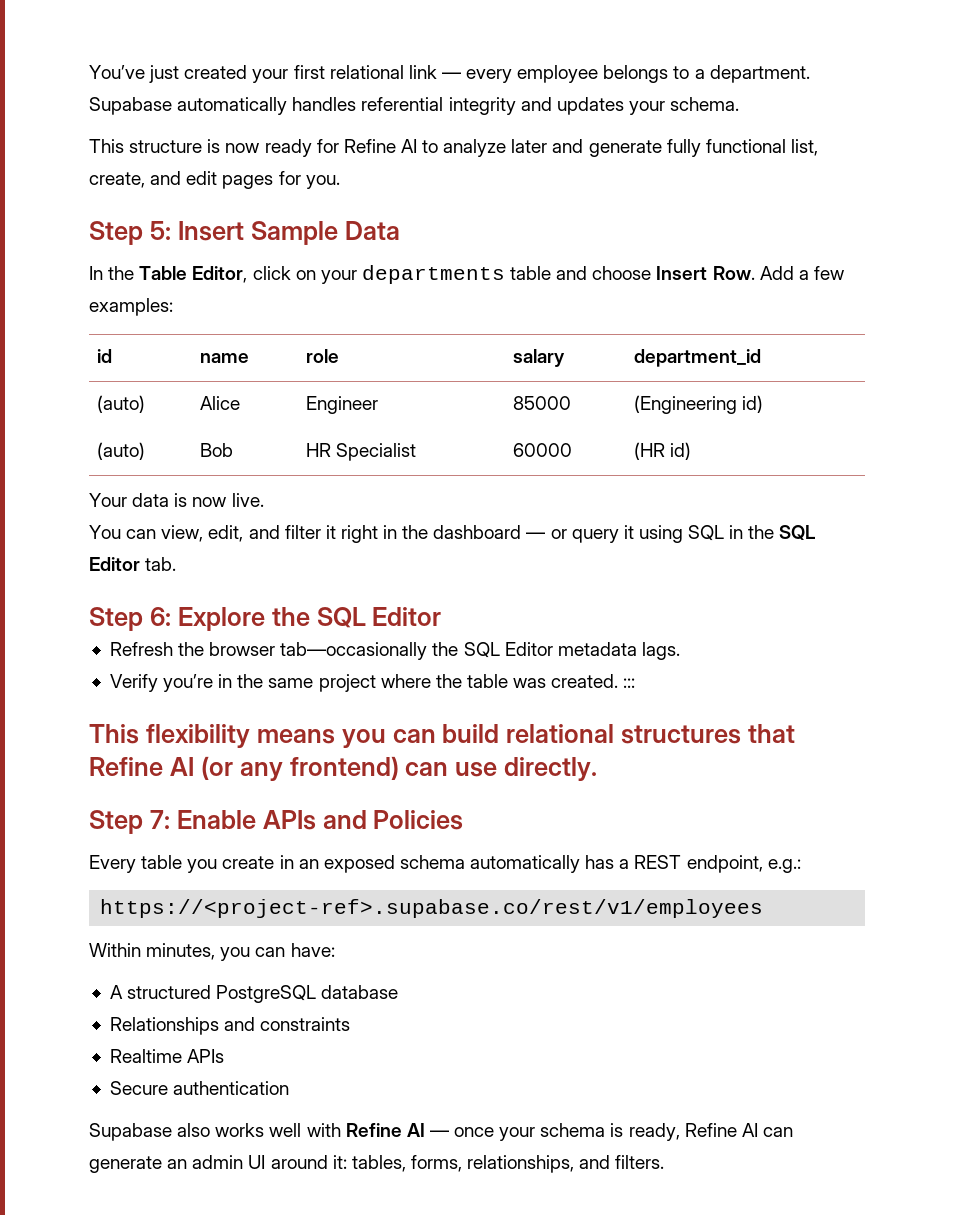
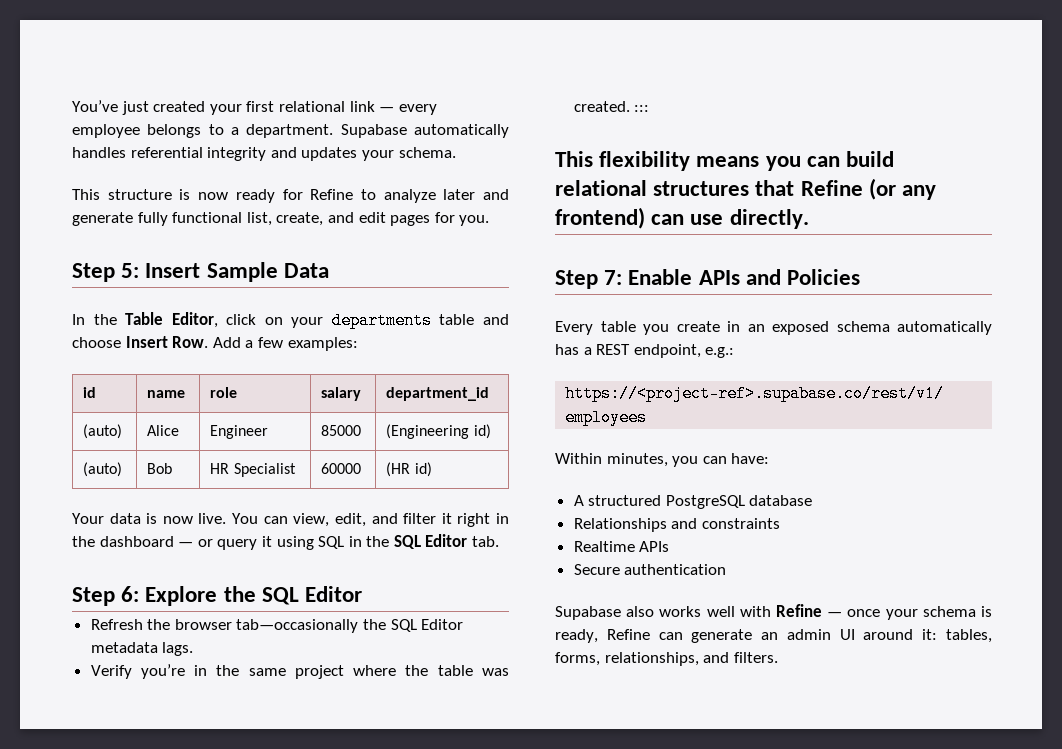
- This structure is now ready for Refine AI to analyze later and generate fully functional list, create, and edit pages for you.
+ This structure is now ready for Refine to analyze later and generate fully functional list, create, and edit pages for you.
- Your data is now live.
- You can view, edit, and filter it right in the dashboard — or query it using SQL in the SQL Editor tab.
+ Your data is now live. You can view, edit, and filter it right in the dashboard — or query it using SQL in the SQL Editor tab.
- This flexibility means you can build relational structures that Refine AI (or any frontend) can use directly.
+ This flexibility means you can build relational structures that Refine (or any frontend) can use directly.
- Supabase also works well with Refine AI — once your schema is ready, Refine AI can generate an admin UI around it: tables, forms, relationships, and filters.
+ Supabase also works well with Refine — once your schema is ready, Refine can generate an admin UI around it: tables, forms, relationships, and filters.

